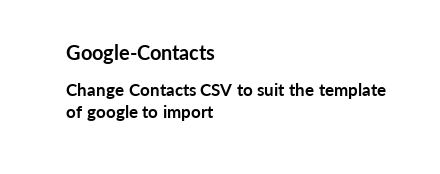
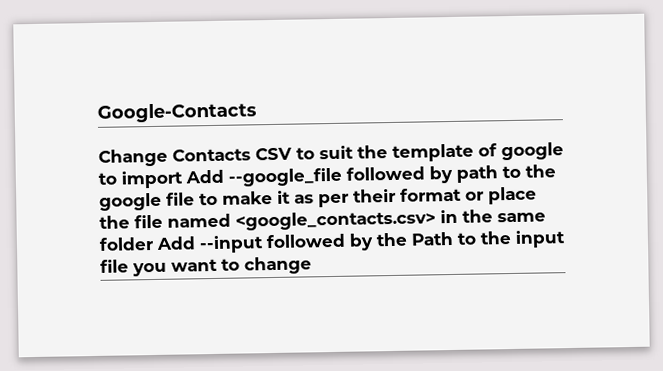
- Change Contacts CSV to suit the template of google to import
+ Change Contacts CSV to suit the template of google to import Add --google_file followed by path to the google file to make it as per their format or place the file named <google_contacts.csv> in the same folder Add --input followed by the Path to the input file you want to change

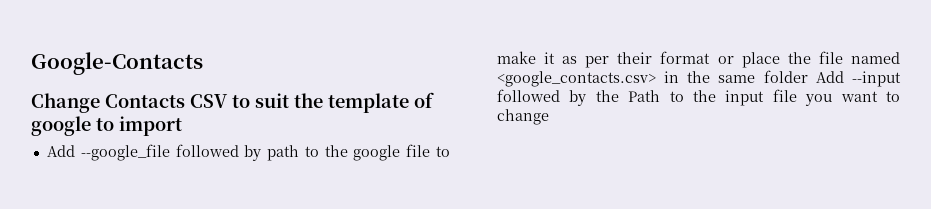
- Change Contacts CSV to suit the template of google to import Add --google_file followed by path to the google file to make it as per their format or place the file named <google_contacts.csv> in the same folder Add --input followed by the Path to the input file you want to change
+ Change Contacts CSV to suit the template of google to import
+ Add --google_file followed by path to the google file to make it as per their format or place the file named <google_contacts.csv> in the same folder Add --input followed by the Path to the input file you want to change

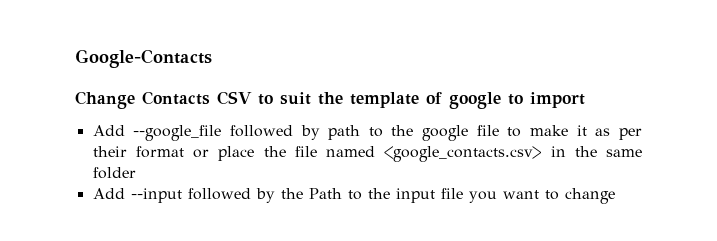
- Add --google_file followed by path to the google file to make it as per their format or place the file named <google_contacts.csv> in the same folder Add --input followed by the Path to the input file you want to change
+ Add --google_file followed by path to the google file to make it as per their format or place the file named <google_contacts.csv> in the same folder
+ Add --input followed by the Path to the input file you want to change

